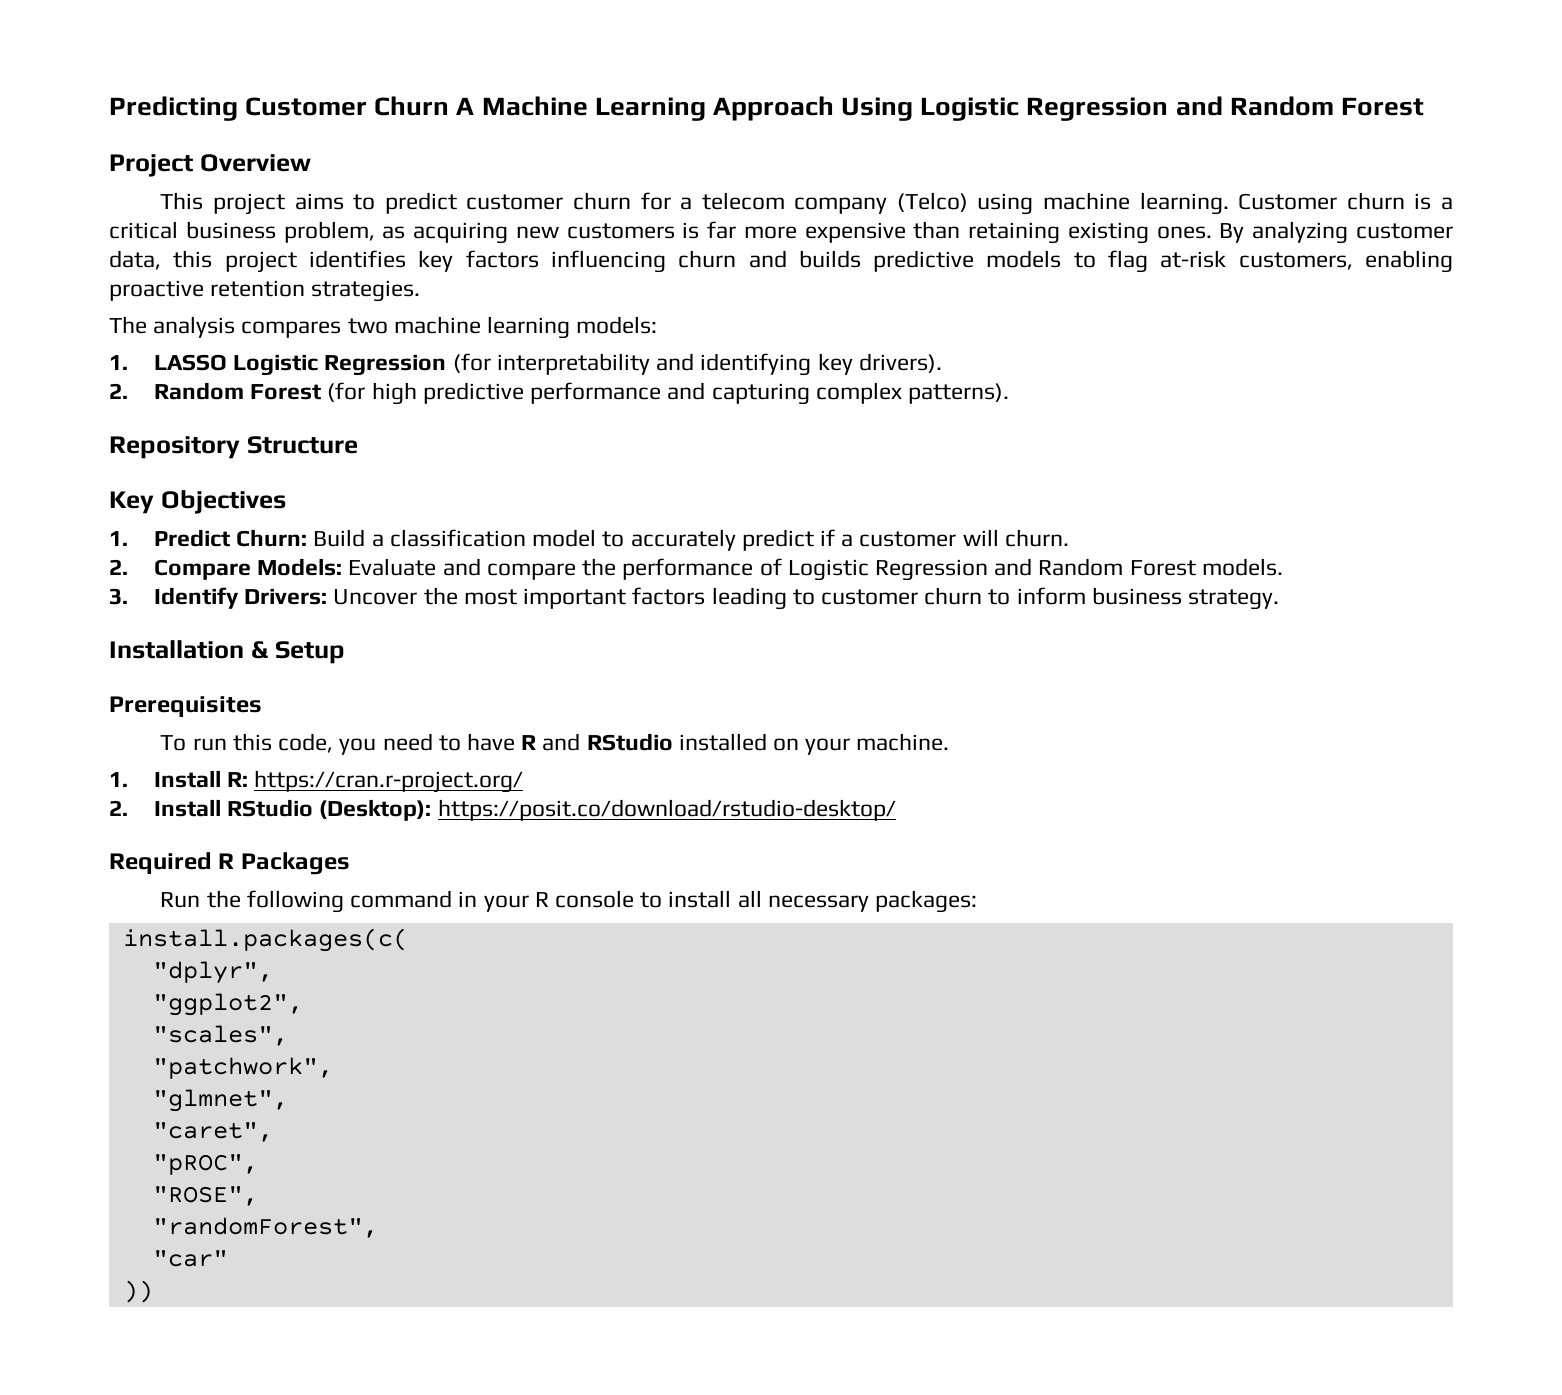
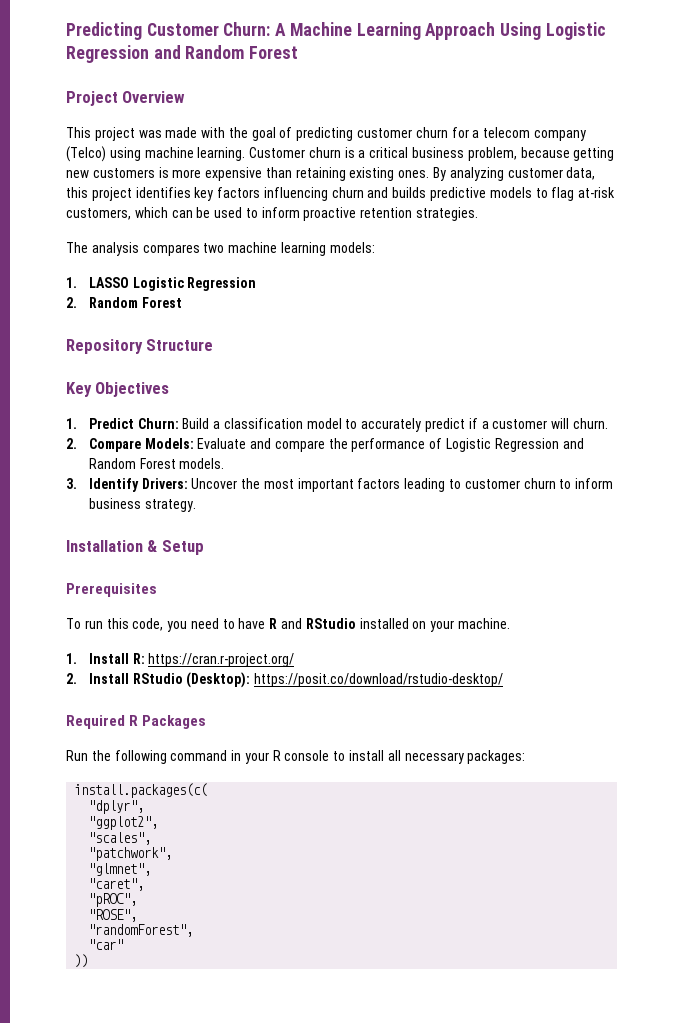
- Predicting Customer Churn A Machine Learning Approach Using Logistic Regression and Random Forest
+ Predicting Customer Churn: A Machine Learning Approach Using Logistic Regression and Random Forest
- This project aims to predict customer churn for a telecom company (Telco) using machine learning.
+ This project was made with the goal of predicting customer churn for a telecom company (Telco) using machine learning.
- Customer churn is a critical business problem, as acquiring new customers is far more expensive than retaining existing ones.
+ Customer churn is a critical business problem, because getting new customers is more expensive than retaining existing ones.
- By analyzing customer data, this project identifies key factors influencing churn and builds predictive models to flag at-risk customers, enabling proactive retention strategies.
+ By analyzing customer data, this project identifies key factors influencing churn and builds predictive models to flag at-risk customers, which can be used to inform proactive retention strategies.
- 1. LASSO Logistic Regression (for interpretability and identifying key drivers).
- 2. Random Forest (for high predictive performance and capturing complex patterns).
+ 1. LASSO Logistic Regression
+ 2. Random Forest

